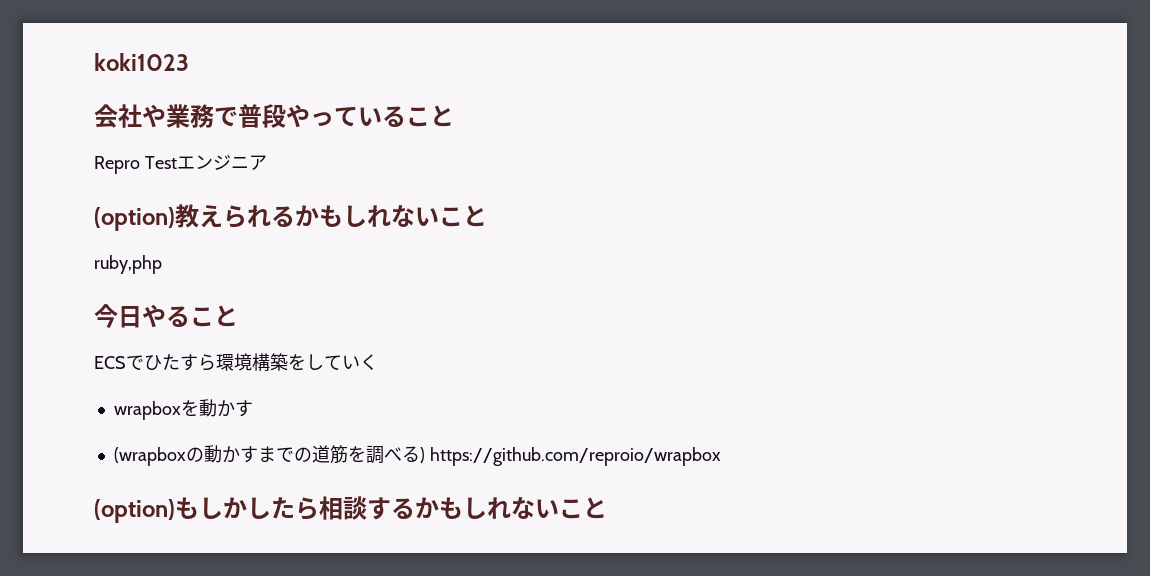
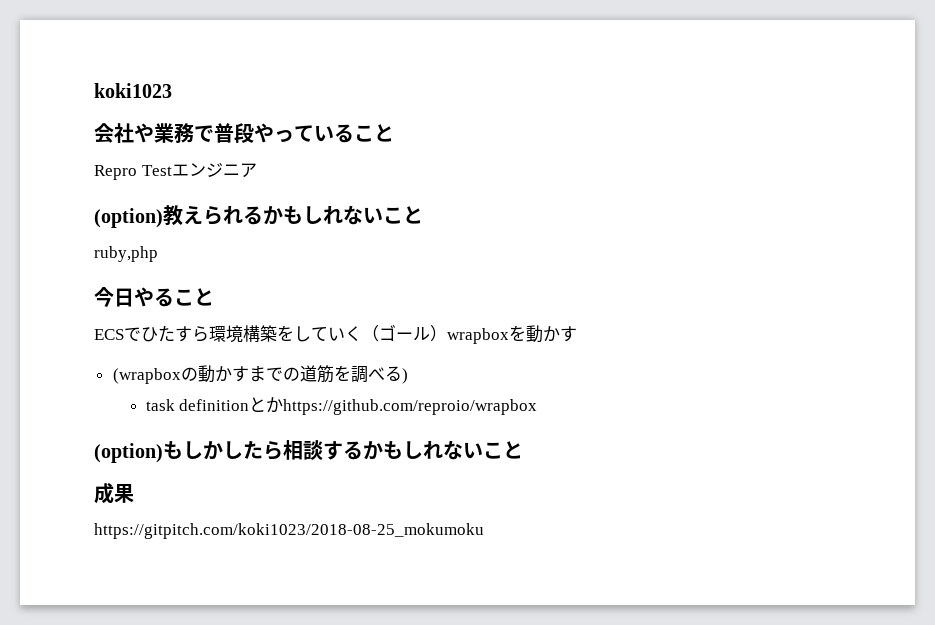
- ECSでひたすら環境構築をしていく
- wrapboxを動かす
+ ECSでひたすら環境構築をしていく（ゴール）wrapboxを動かす
- (wrapboxの動かすまでの道筋を調べる) https://github.com/reproio/wrapbox
+ (wrapboxの動かすまでの道筋を調べる)
+ task definitionとかhttps://github.com/reproio/wrapbox
+ 成果
+ https://gitpitch.com/koki1023/2018-08-25_mokumoku

